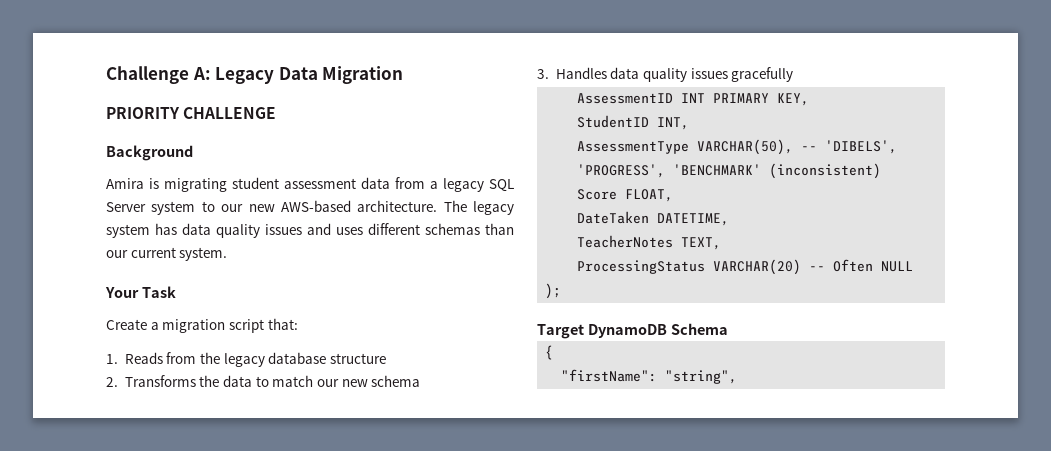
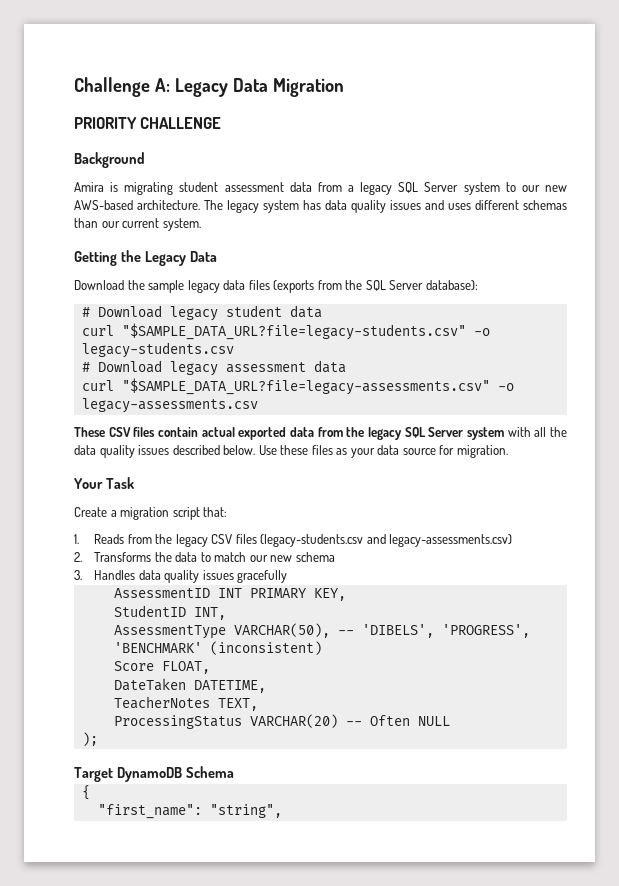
+ Getting the Legacy Data
+ Download the sample legacy data files (exports from the SQL Server database):
+ # Download legacy student data
+ curl "$SAMPLE_DATA_URL?file=legacy-students.csv" -o legacy-students.csv
+ # Download legacy assessment data
+ curl "$SAMPLE_DATA_URL?file=legacy-assessments.csv" -o legacy-assessments.csv
+ These CSV files contain actual exported data from the legacy SQL Server system with all the data quality issues described below. Use these files as your data source for migration.
- 1. Reads from the legacy database structure
+ 1. Reads from the legacy CSV files (legacy-students.csv and legacy-assessments.csv)
- "firstName": "string",
+ "first_name": "string",

